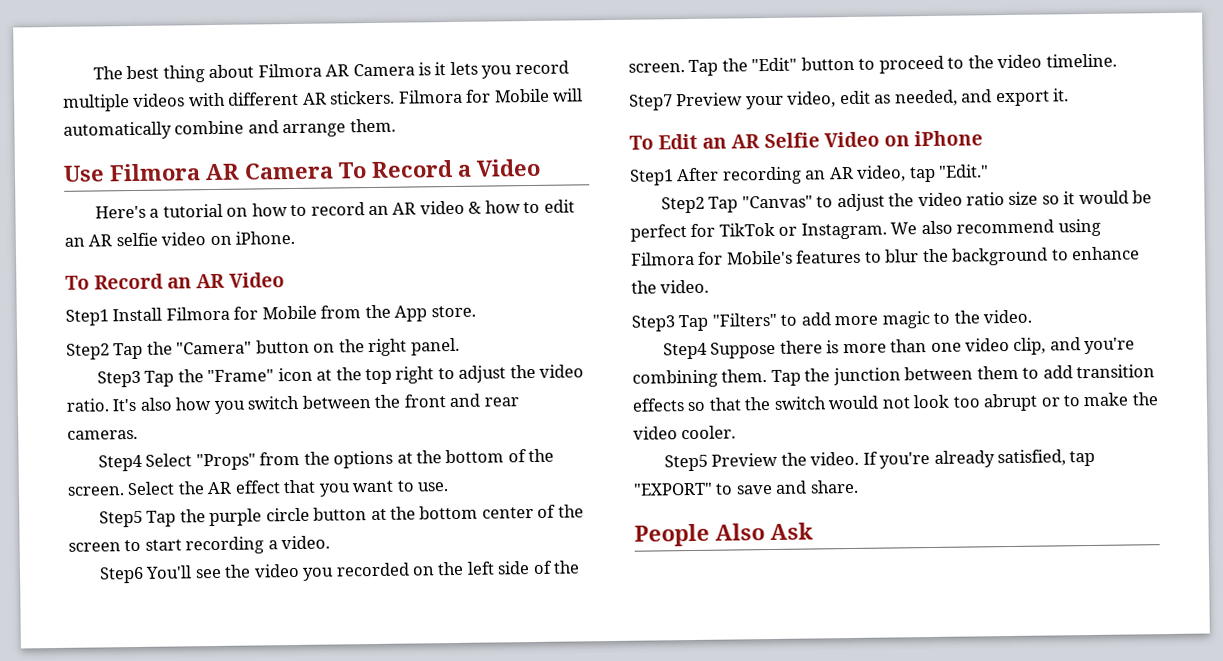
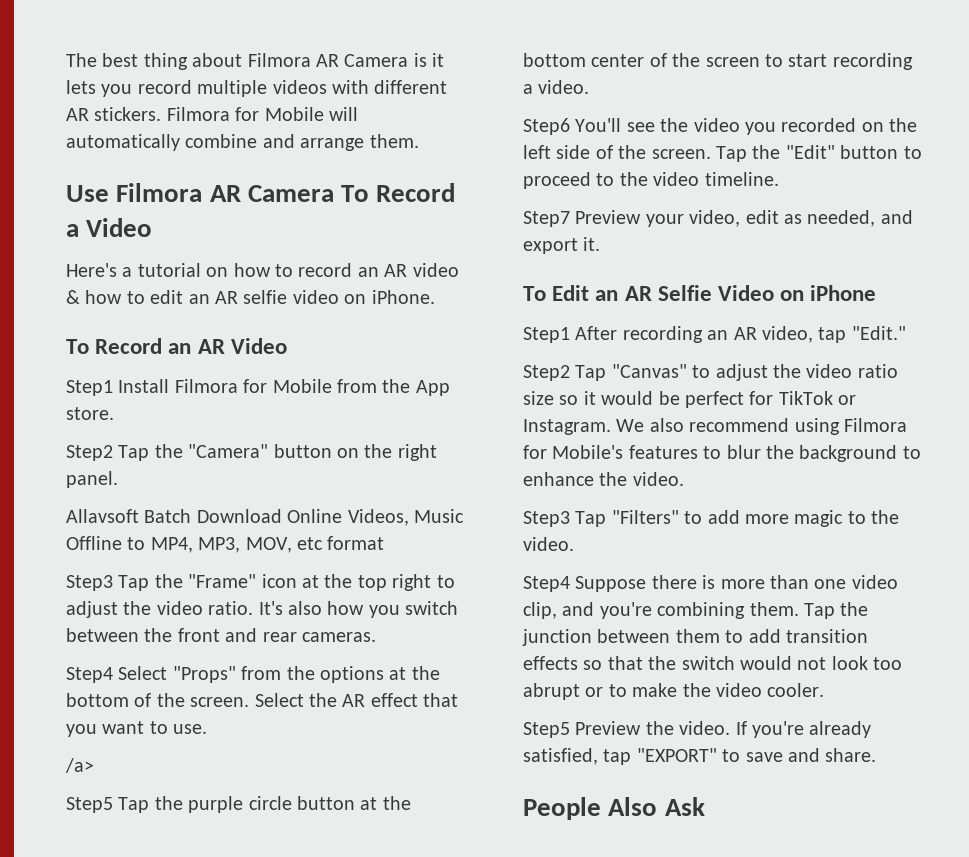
+ Allavsoft Batch Download Online Videos, Music Offline to MP4, MP3, MOV, etc format
+ /a>

